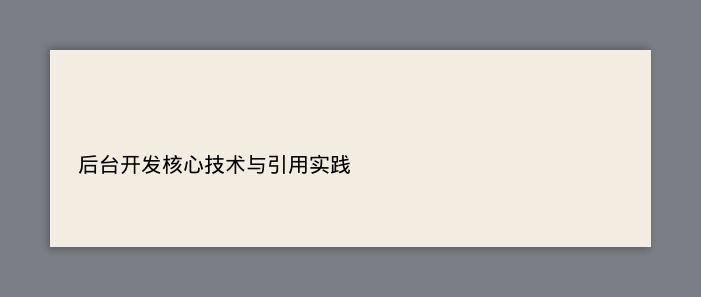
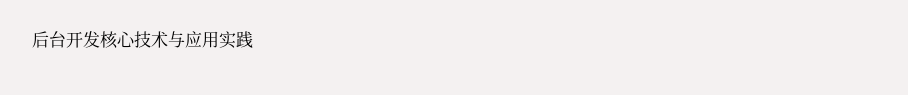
- 后台开发核心技术与引用实践
+ 后台开发核心技术与应用实践

